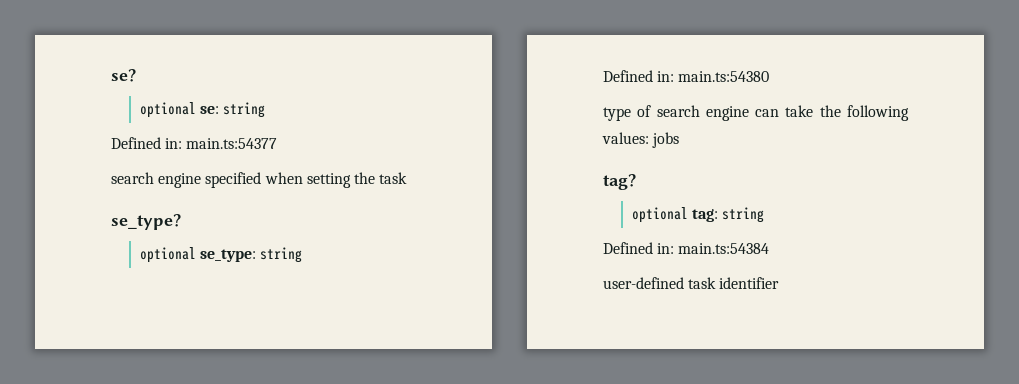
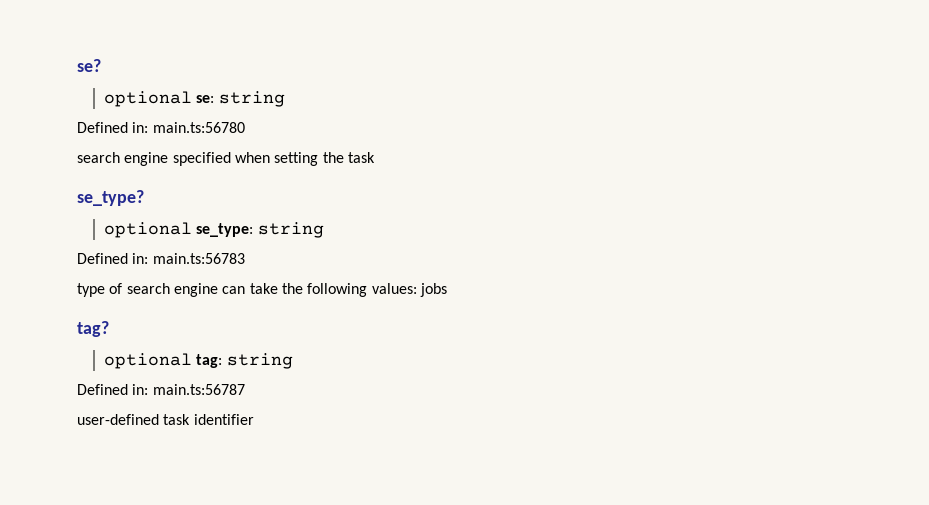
- Defined in: main.ts:54377
+ Defined in: main.ts:56780
- Defined in: main.ts:54380
+ Defined in: main.ts:56783
- Defined in: main.ts:54384
+ Defined in: main.ts:56787

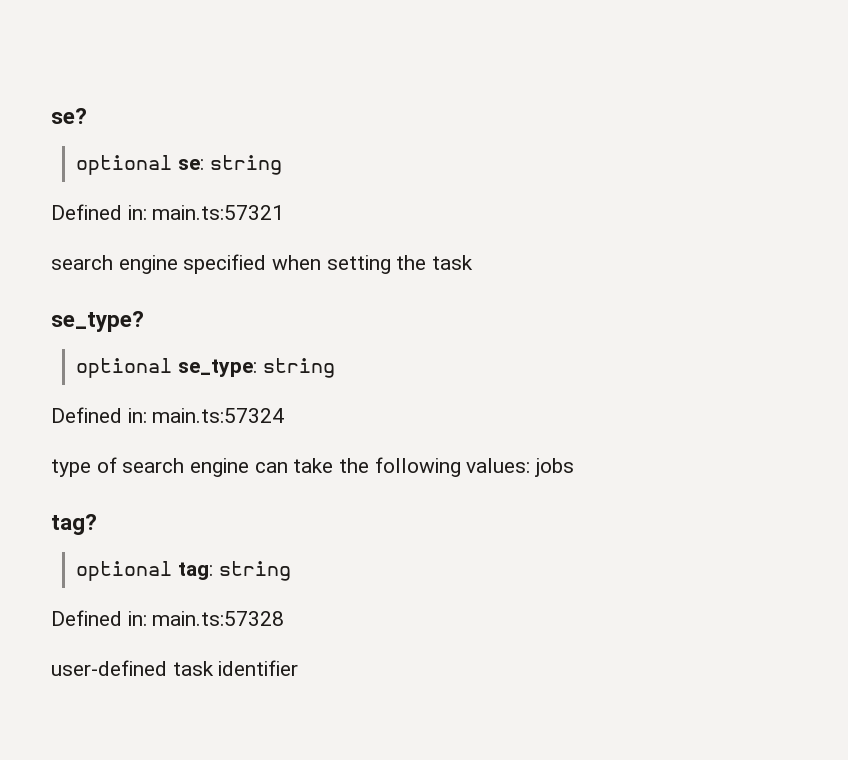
- Defined in: main.ts:56780
+ Defined in: main.ts:57321
- Defined in: main.ts:56783
+ Defined in: main.ts:57324
- Defined in: main.ts:56787
+ Defined in: main.ts:57328

